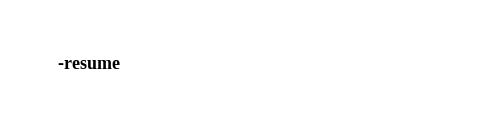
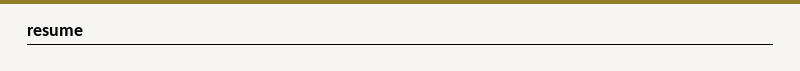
- -resume
+ resume

